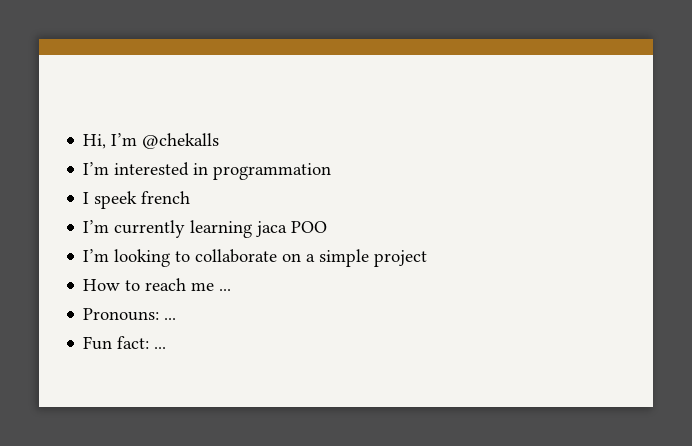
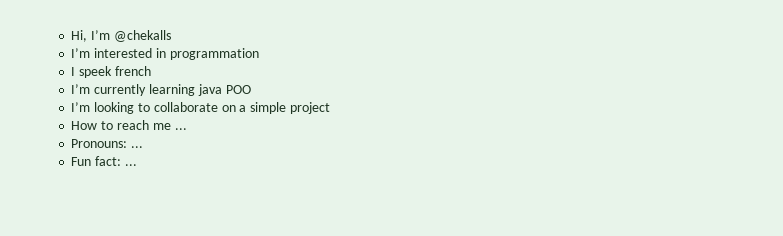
- I’m currently learning jaca POO
+ I’m currently learning java POO

